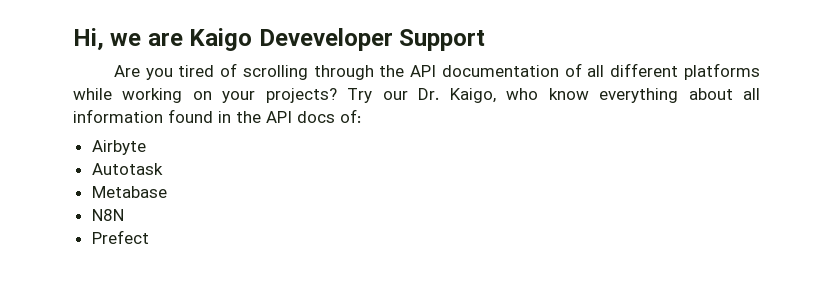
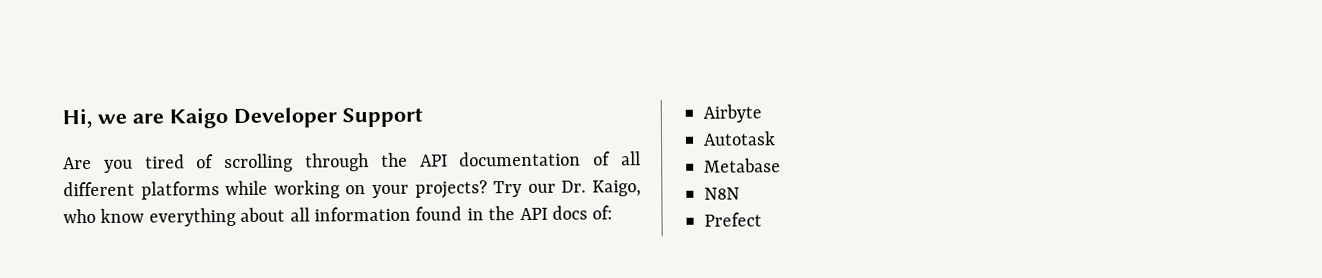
- Hi, we are Kaigo Deveveloper Support
+ Hi, we are Kaigo Developer Support

